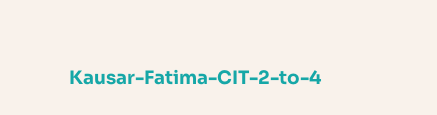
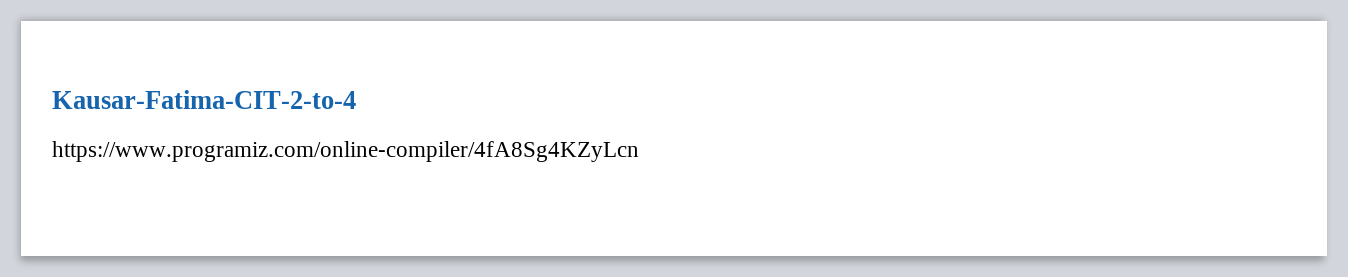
+ https://www.programiz.com/online-compiler/4fA8Sg4KZyLcn

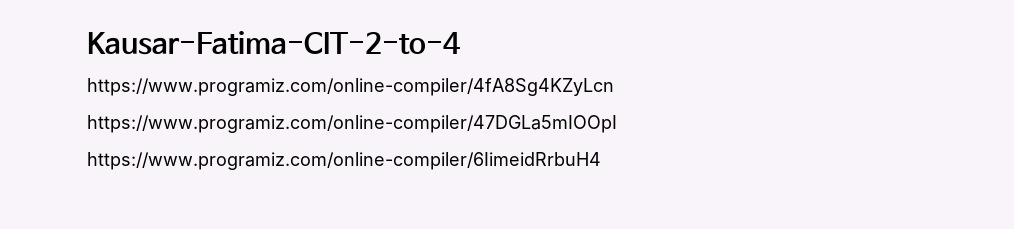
+ https://www.programiz.com/online-compiler/47DGLa5mIOOpI
+ https://www.programiz.com/online-compiler/6IimeidRrbuH4

